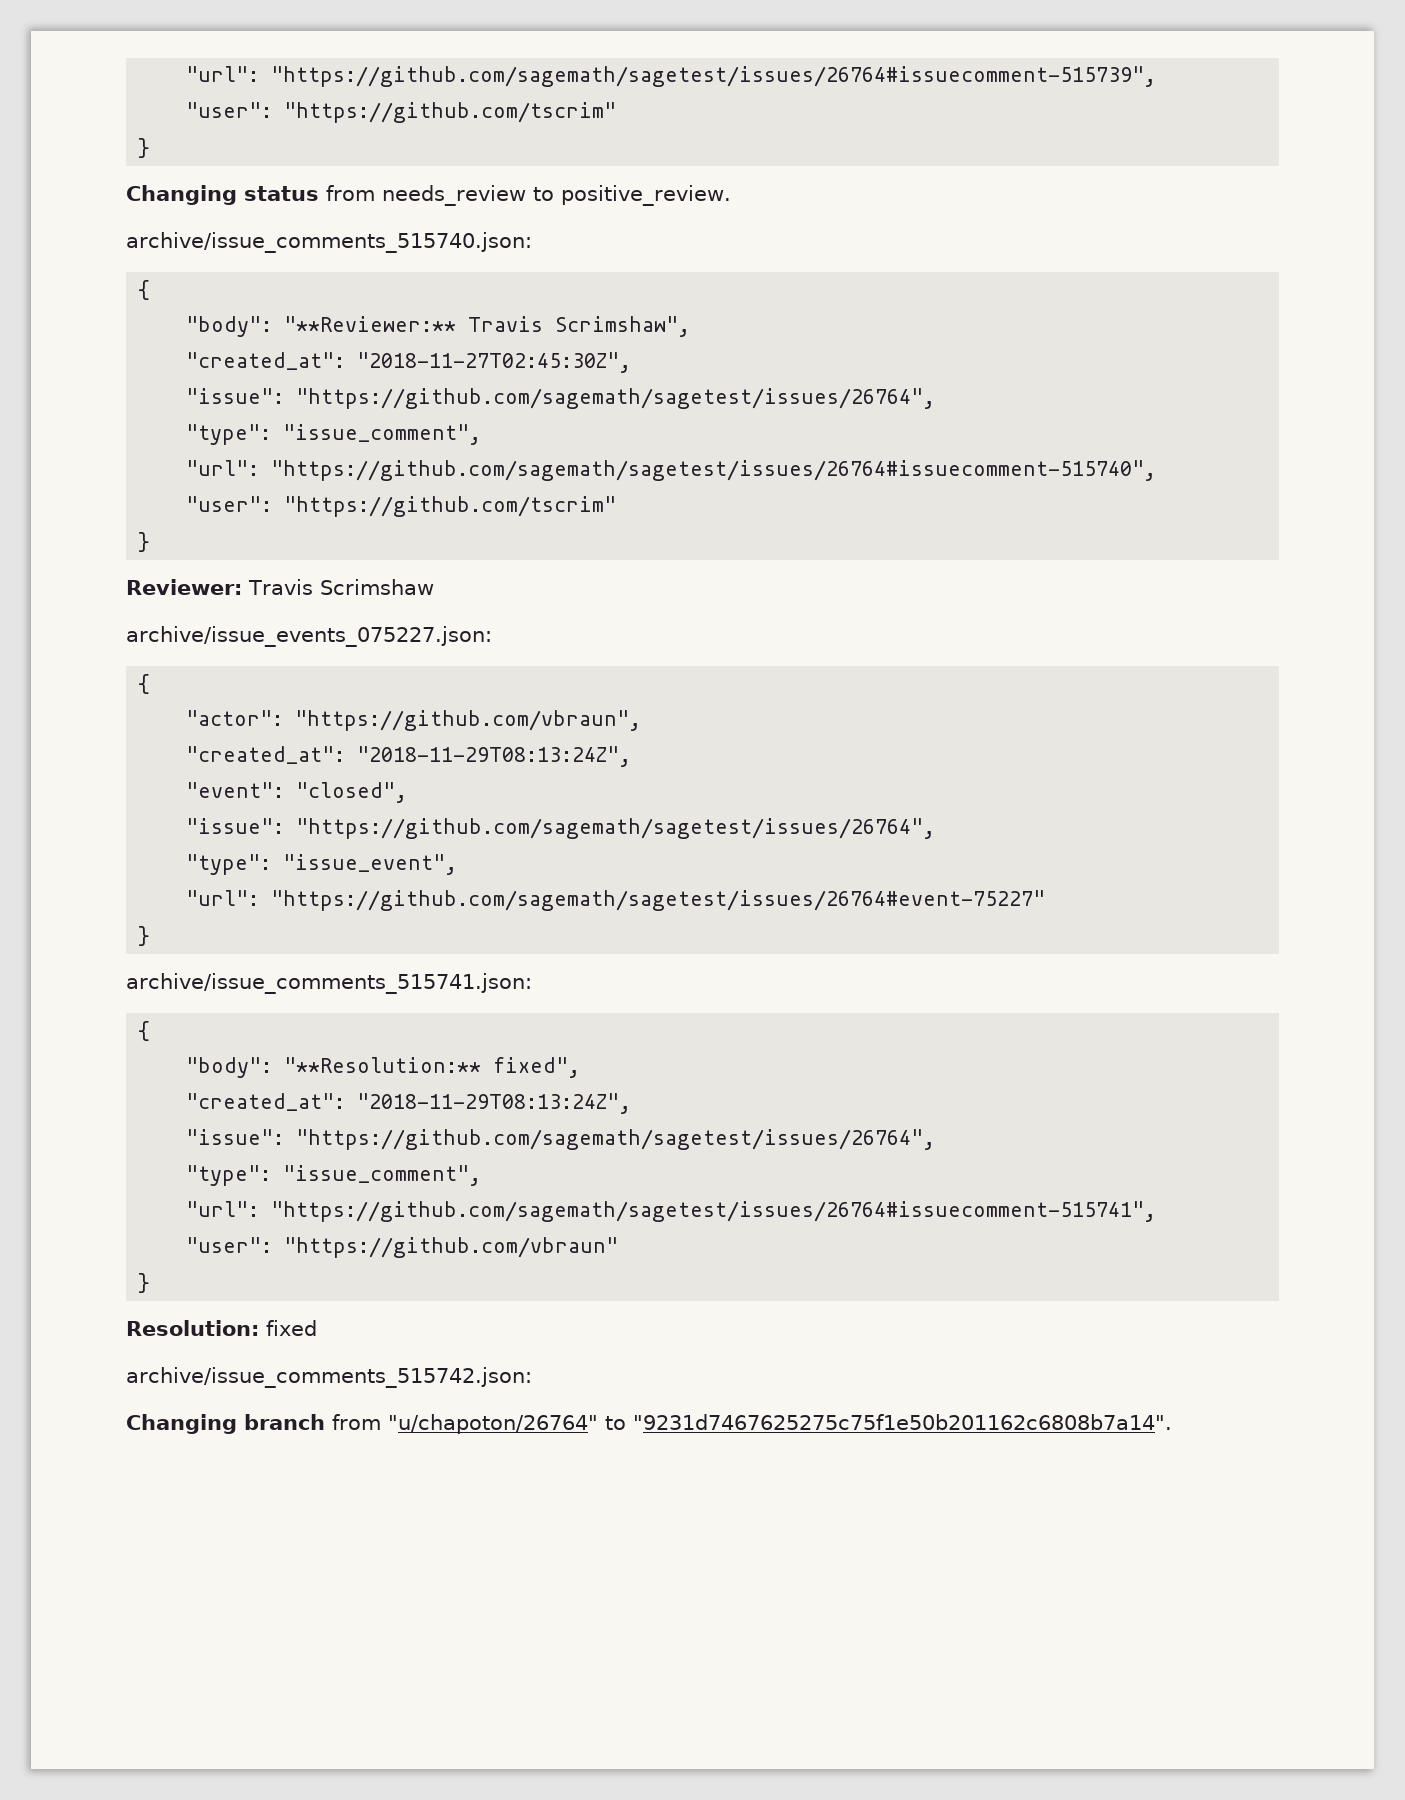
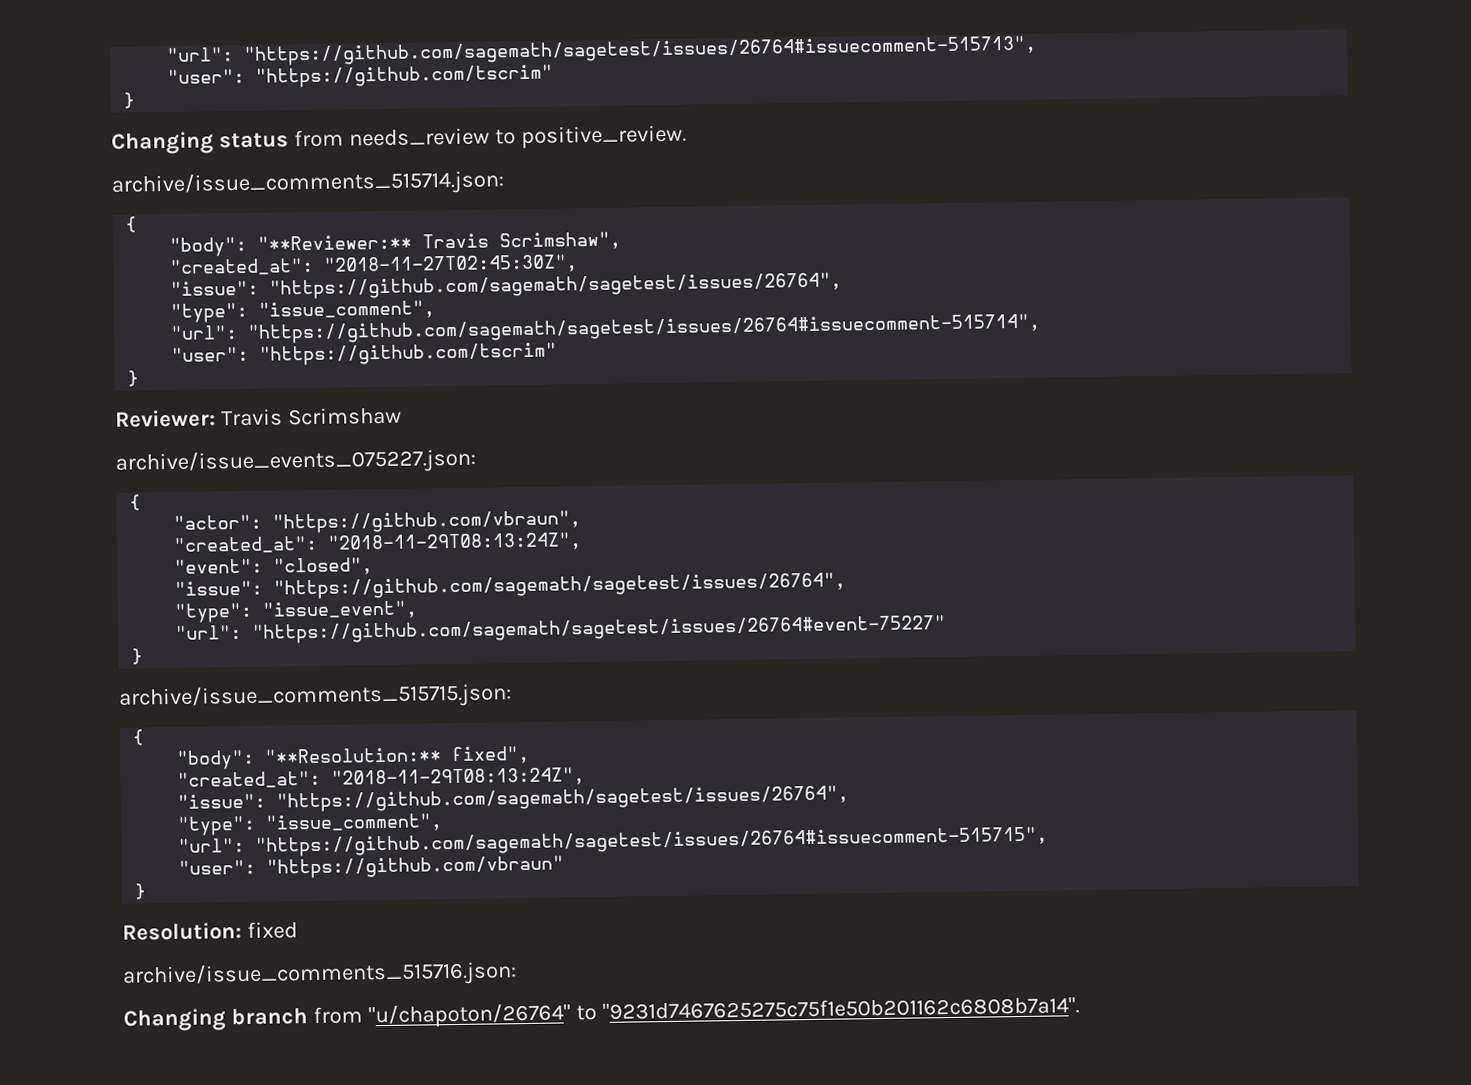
- "url": "https://github.com/sagemath/sagetest/issues/26764#issuecomment-515739",
+ "url": "https://github.com/sagemath/sagetest/issues/26764#issuecomment-515713",
- archive/issue_comments_515740.json:
+ archive/issue_comments_515714.json:
- "url": "https://github.com/sagemath/sagetest/issues/26764#issuecomment-515740",
+ "url": "https://github.com/sagemath/sagetest/issues/26764#issuecomment-515714",
- archive/issue_comments_515741.json:
+ archive/issue_comments_515715.json:
- "url": "https://github.com/sagemath/sagetest/issues/26764#issuecomment-515741",
+ "url": "https://github.com/sagemath/sagetest/issues/26764#issuecomment-515715",
- archive/issue_comments_515742.json:
+ archive/issue_comments_515716.json:

